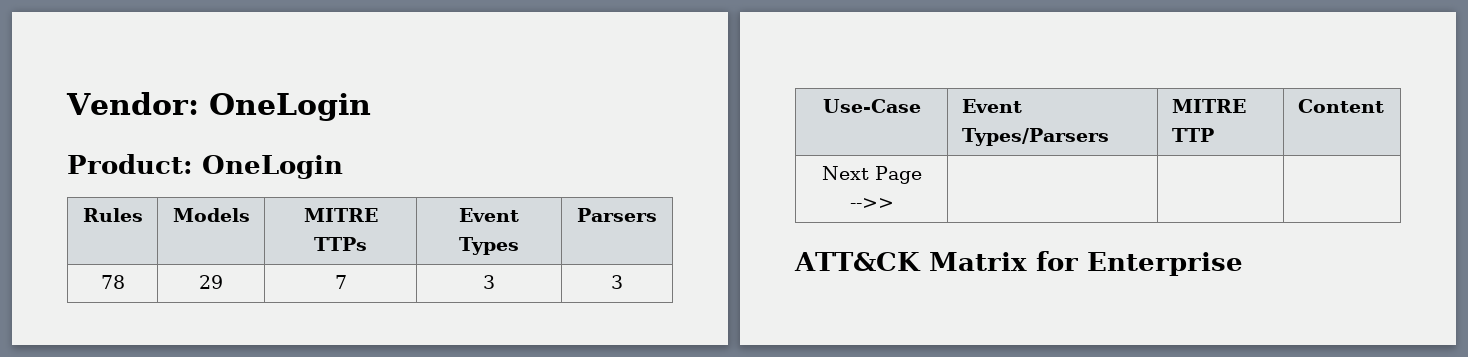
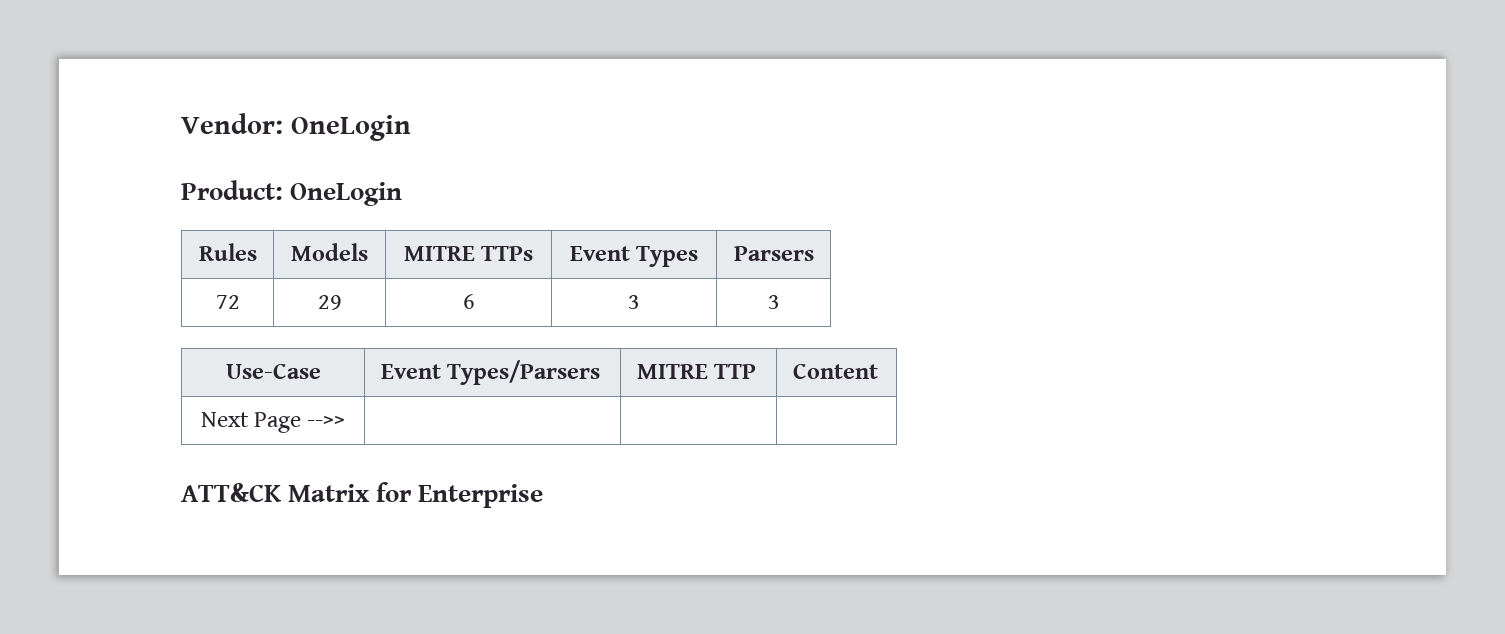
- 78 | 29 | 7 | 3 | 3
+ 72 | 29 | 6 | 3 | 3

